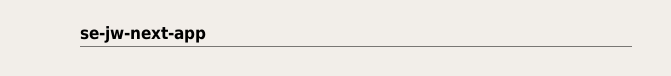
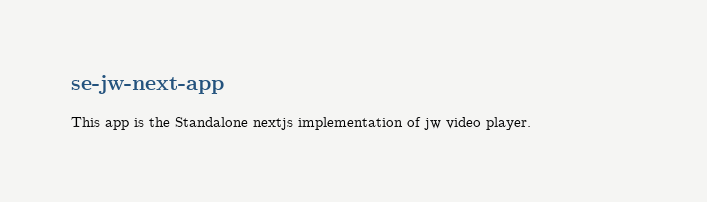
+ This app is the Standalone nextjs implementation of jw video player.

